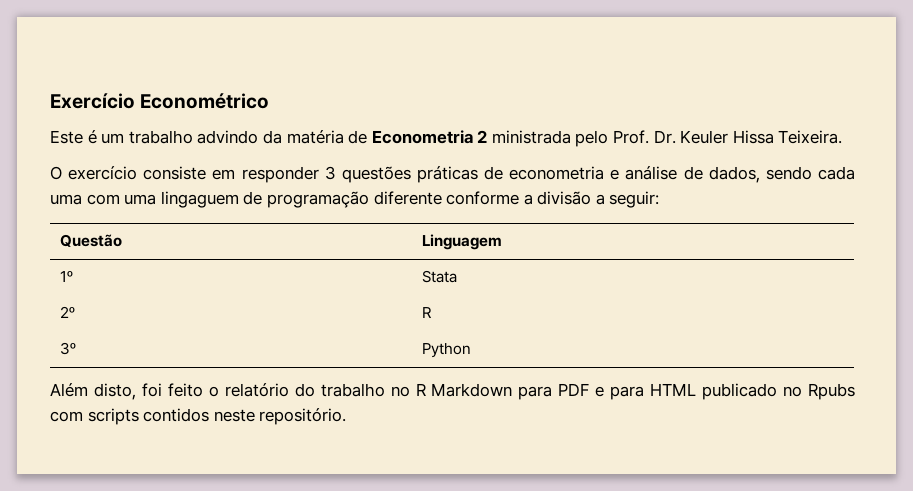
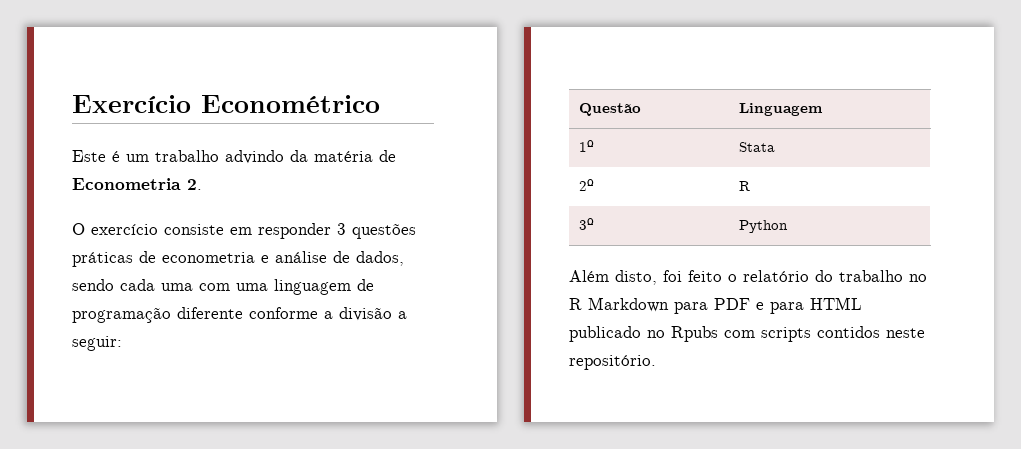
- Este é um trabalho advindo da matéria de Econometria 2 ministrada pelo Prof. Dr. Keuler Hissa Teixeira.
+ Este é um trabalho advindo da matéria de Econometria 2.
- O exercício consiste em responder 3 questões práticas de econometria e análise de dados, sendo cada uma com uma lingaguem de programação diferente conforme a divisão a seguir:
+ O exercício consiste em responder 3 questões práticas de econometria e análise de dados, sendo cada uma com uma linguagem de programação diferente conforme a divisão a seguir:

